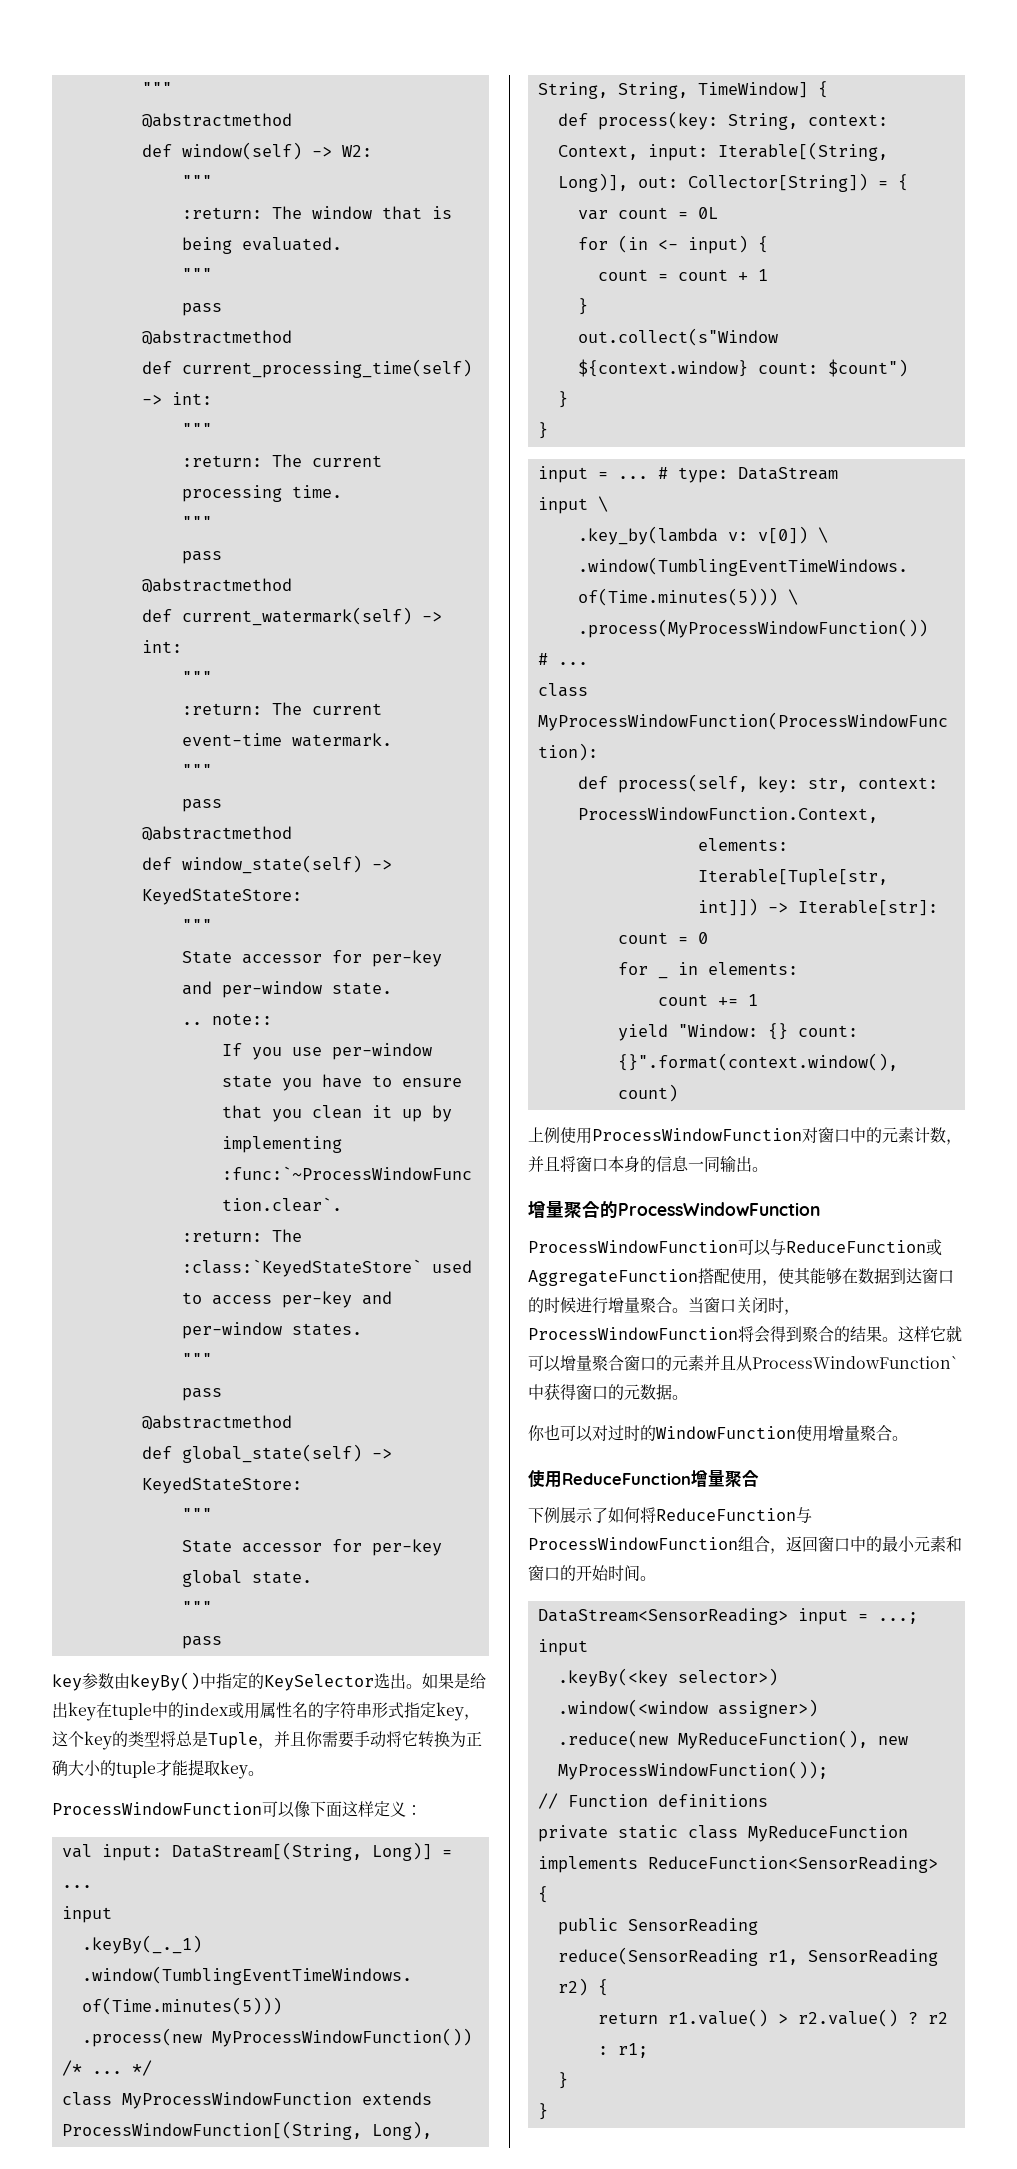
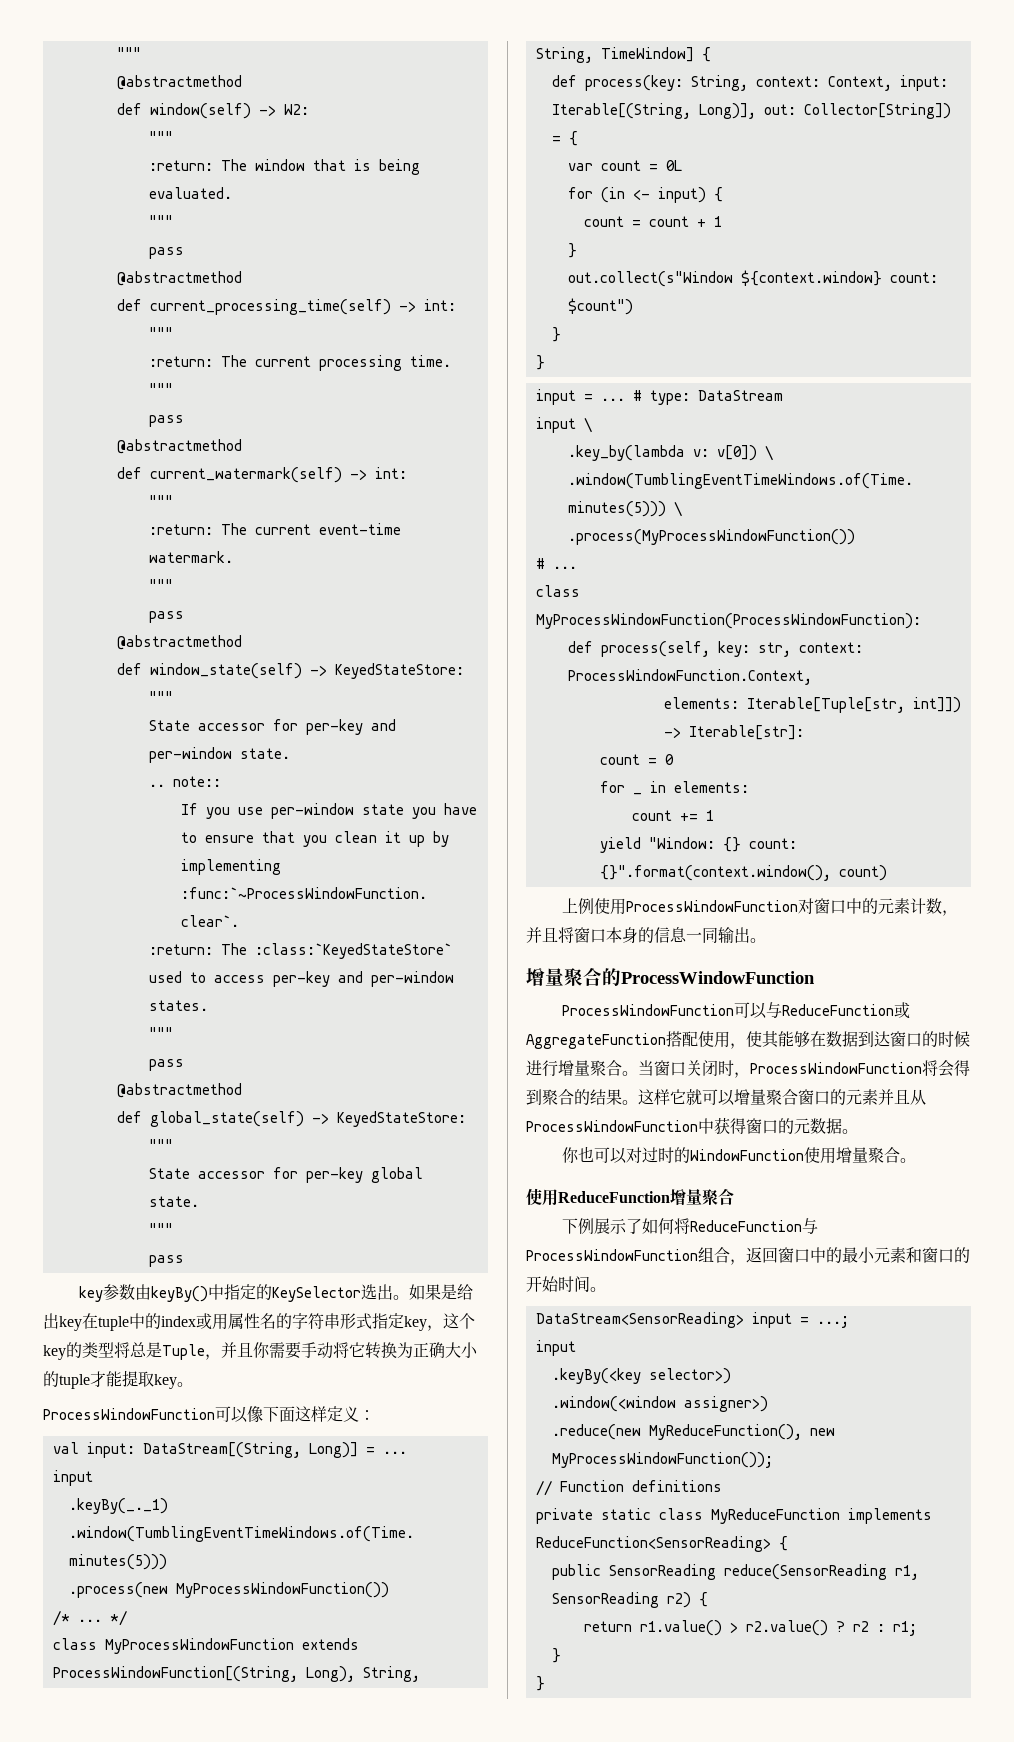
- 这样它就可以增量聚合窗口的元素并且从ProcessWindowFunction`中获得窗口的元数据。
+ 这样它就可以增量聚合窗口的元素并且从ProcessWindowFunction中获得窗口的元数据。

